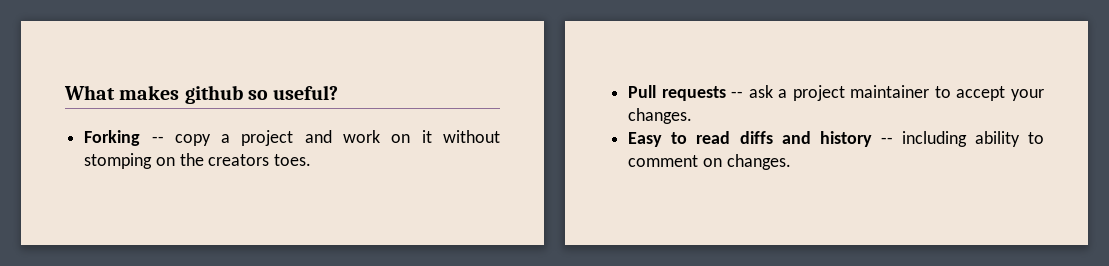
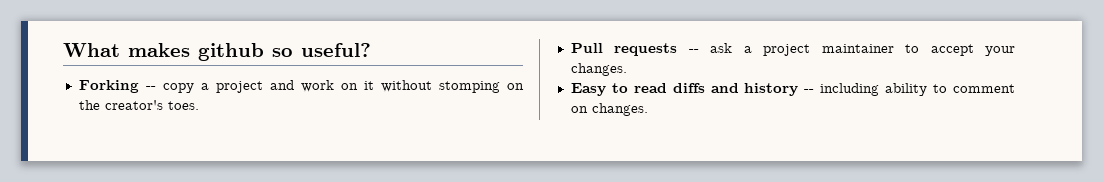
- Forking -- copy a project and work on it without stomping on the creators toes.
+ Forking -- copy a project and work on it without stomping on the creator's toes.

